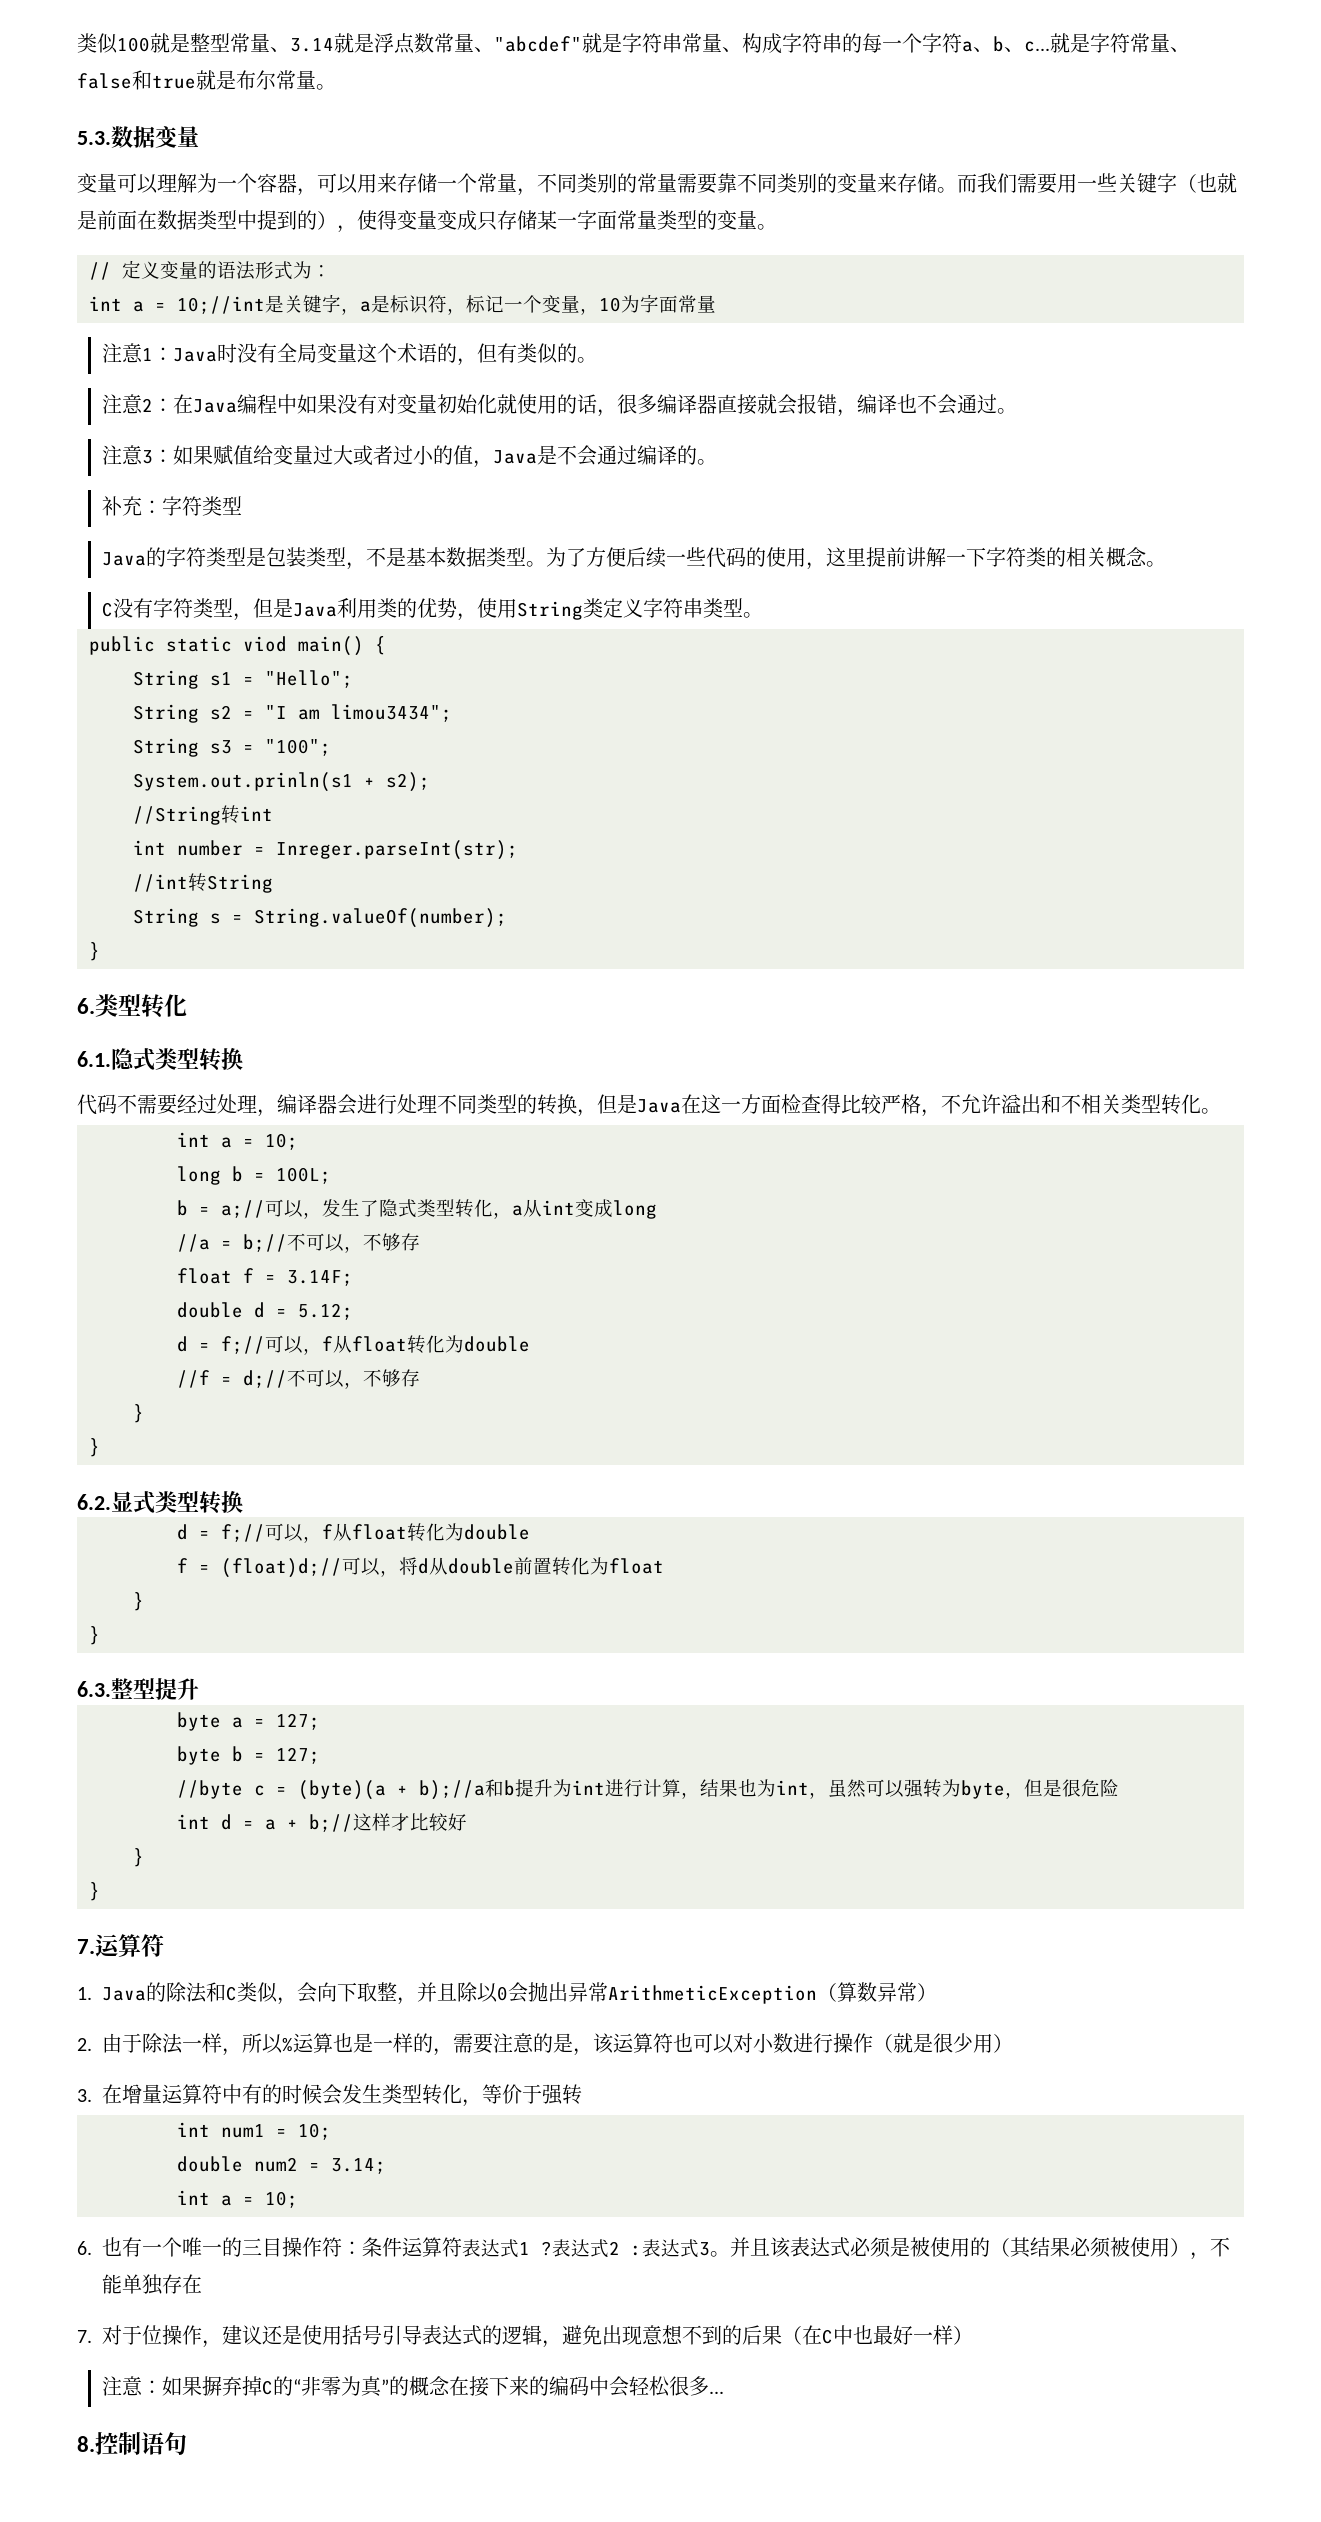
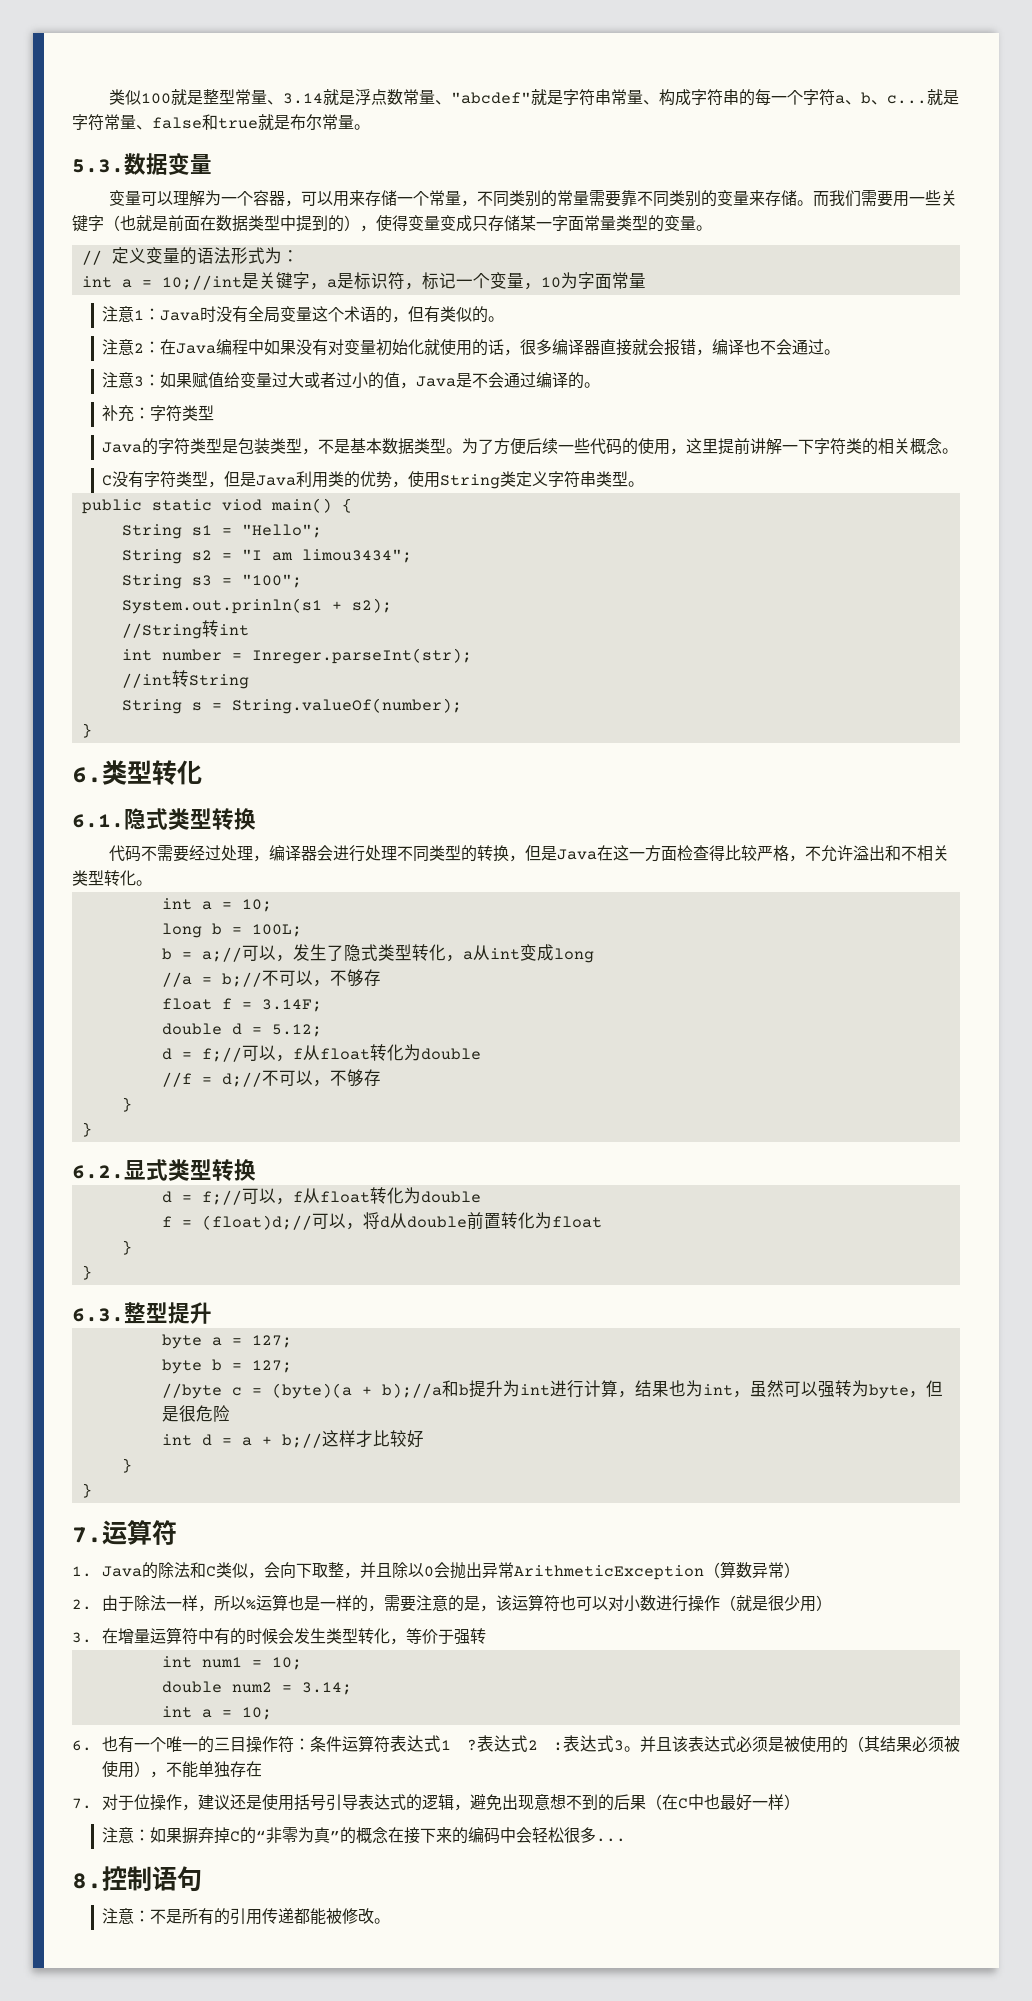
+ 注意：不是所有的引用传递都能被修改。

